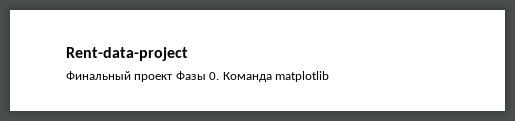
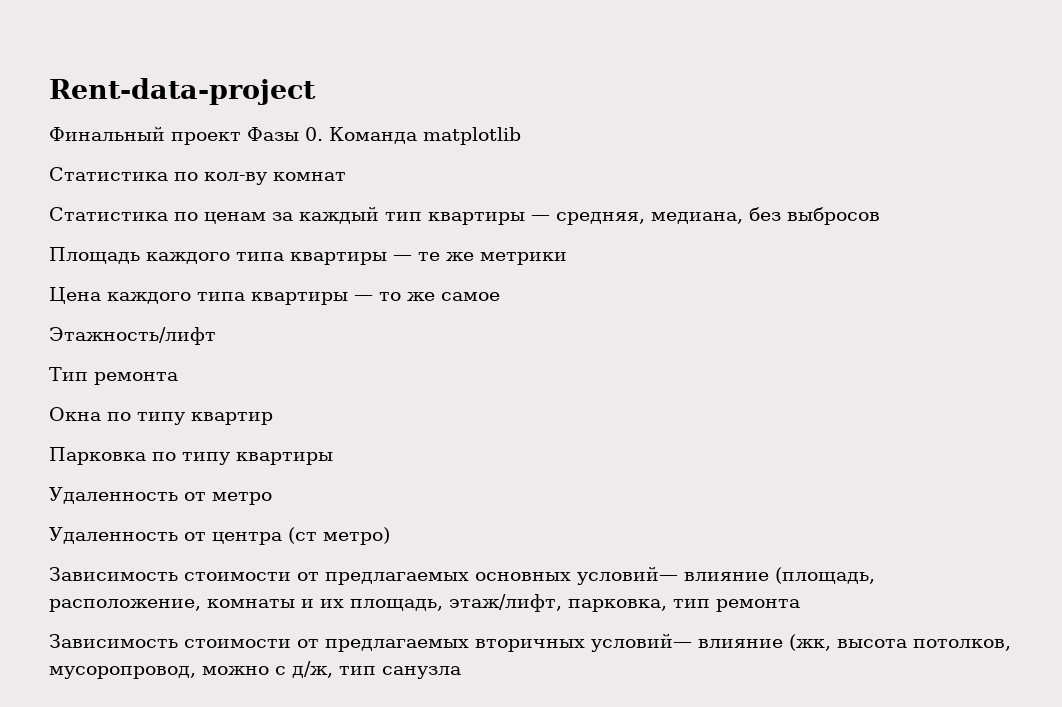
+ Статистика по кол-ву комнат
+ Статистика по ценам за каждый тип квартиры — средняя, медиана, без выбросов
+ Площадь каждого типа квартиры — те же метрики
+ Цена каждого типа квартиры — то же самое
+ Этажность/лифт
+ Тип ремонта
+ Окна по типу квартир
+ Парковка по типу квартиры
+ Удаленность от метро
+ Удаленность от центра (ст метро)
+ Зависимость стоимости от предлагаемых основных условий— влияние (площадь, расположение, комнаты и их площадь, этаж/лифт, парковка, тип ремонта
+ Зависимость стоимости от предлагаемых вторичных условий— влияние (жк, высота потолков, мусоропровод, можно с д/ж, тип санузла

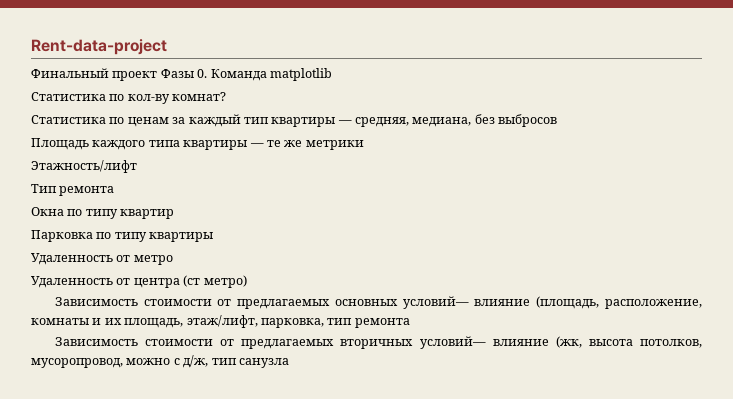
- Статистика по кол-ву комнат
+ Статистика по кол-ву комнат?
- Цена каждого типа квартиры — то же самое

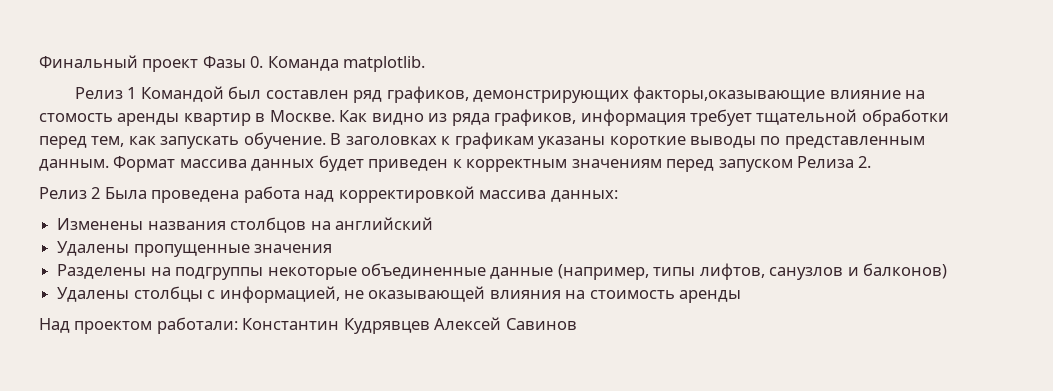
- Rent-data-project
- Финальный проект Фазы 0. Команда matplotlib
- Статистика по кол-ву комнат?
- Статистика по ценам за каждый тип квартиры — средняя, медиана, без выбросов
- Площадь каждого типа квартиры — те же метрики
- Этажность/лифт
- Тип ремонта
- Окна по типу квартир
- Парковка по типу квартиры
- Удаленность от метро
- Удаленность от центра (ст метро)
- Зависимость стоимости от предлагаемых основных условий— влияние (площадь, расположение, комнаты и их площадь, этаж/лифт, парковка, тип ремонта
- Зависимость стоимости от предлагаемых вторичных условий— влияние (жк, высота потолков, мусоропровод, можно с д/ж, тип санузла
+ Финальный проект Фазы 0. Команда matplotlib.
+ Релиз 1 Командой был составлен ряд графиков, демонстрирующих факторы,оказывающие влияние на стомость аренды квартир в Москве. Как видно из ряда графиков, информация требует тщательной обработки перед тем, как запускать обучение. В заголовках к графикам указаны короткие выводы по представленным данным. Формат массива данных будет приведен к корректным значениям перед запуском Релиза 2.
+ Релиз 2 Была проведена работа над корректировкой массива данных:
+ Изменены названия столбцов на английский
+ Удалены пропущенные значения
+ Разделены на подгруппы некоторые объединенные данные (например, типы лифтов, санузлов и балконов)
+ Удалены столбцы с информацией, не оказывающей влияния на стоимость аренды
+ Над проектом работали: Константин Кудрявцев Алексей Савинов

